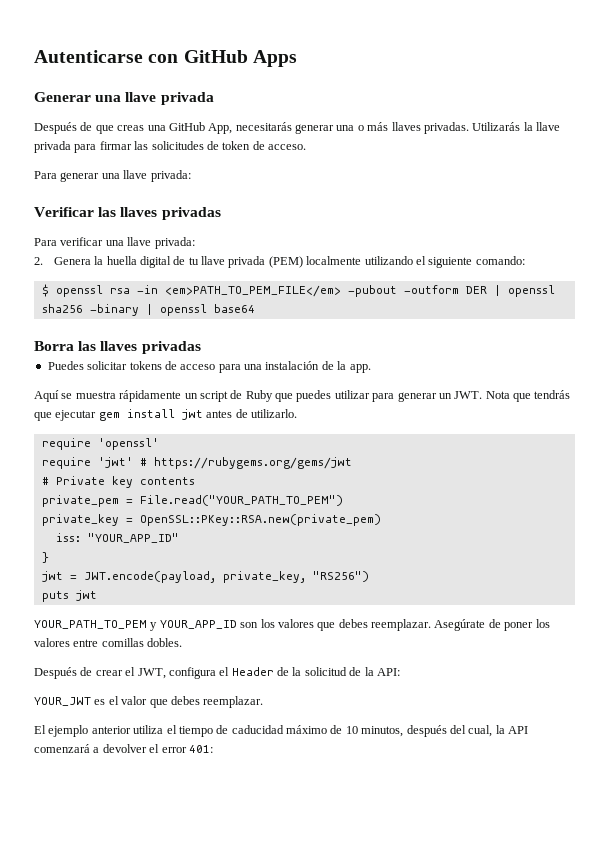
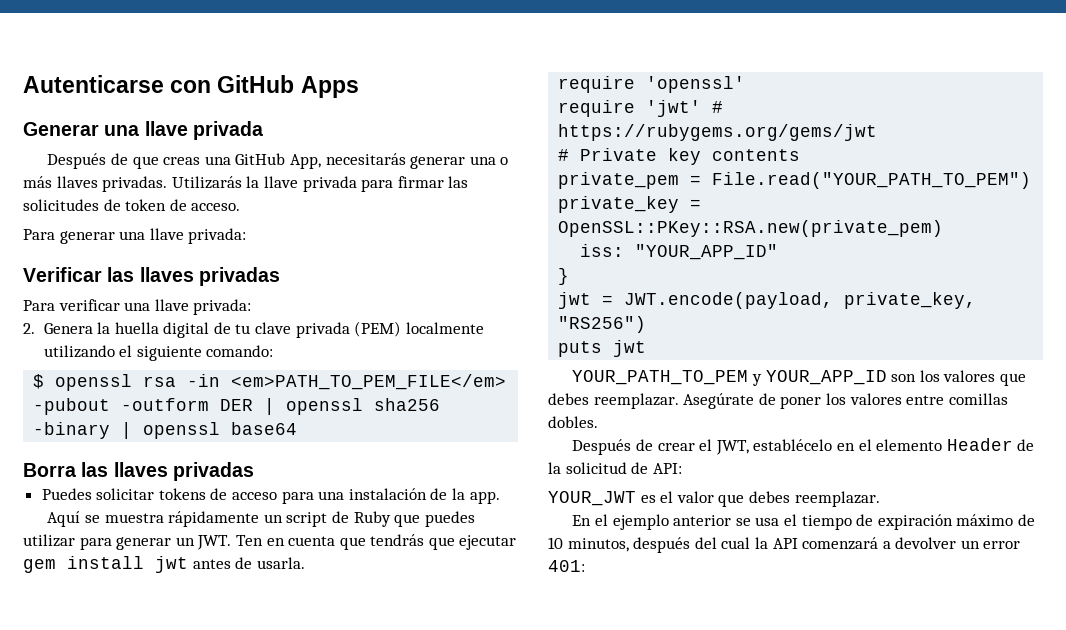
- 2. Genera la huella digital de tu llave privada (PEM) localmente utilizando el siguiente comando:
+ 2. Genera la huella digital de tu clave privada (PEM) localmente utilizando el siguiente comando:
- Aquí se muestra rápidamente un script de Ruby que puedes utilizar para generar un JWT. Nota que tendrás que ejecutar gem install jwt antes de utilizarlo.
+ Aquí se muestra rápidamente un script de Ruby que puedes utilizar para generar un JWT. Ten en cuenta que tendrás que ejecutar gem install jwt antes de usarla.
- Después de crear el JWT, configura el Header de la solicitud de la API:
+ Después de crear el JWT, establécelo en el elemento Header de la solicitud de API:
- El ejemplo anterior utiliza el tiempo de caducidad máximo de 10 minutos, después del cual, la API comenzará a devolver el error 401:
+ En el ejemplo anterior se usa el tiempo de expiración máximo de 10 minutos, después del cual la API comenzará a devolver un error 401:

